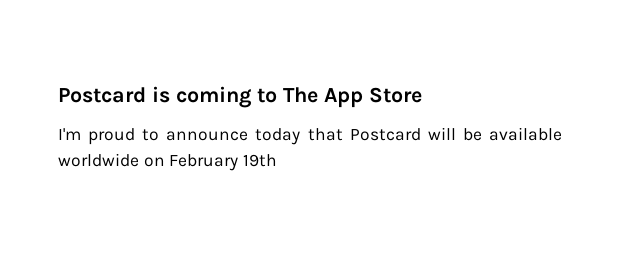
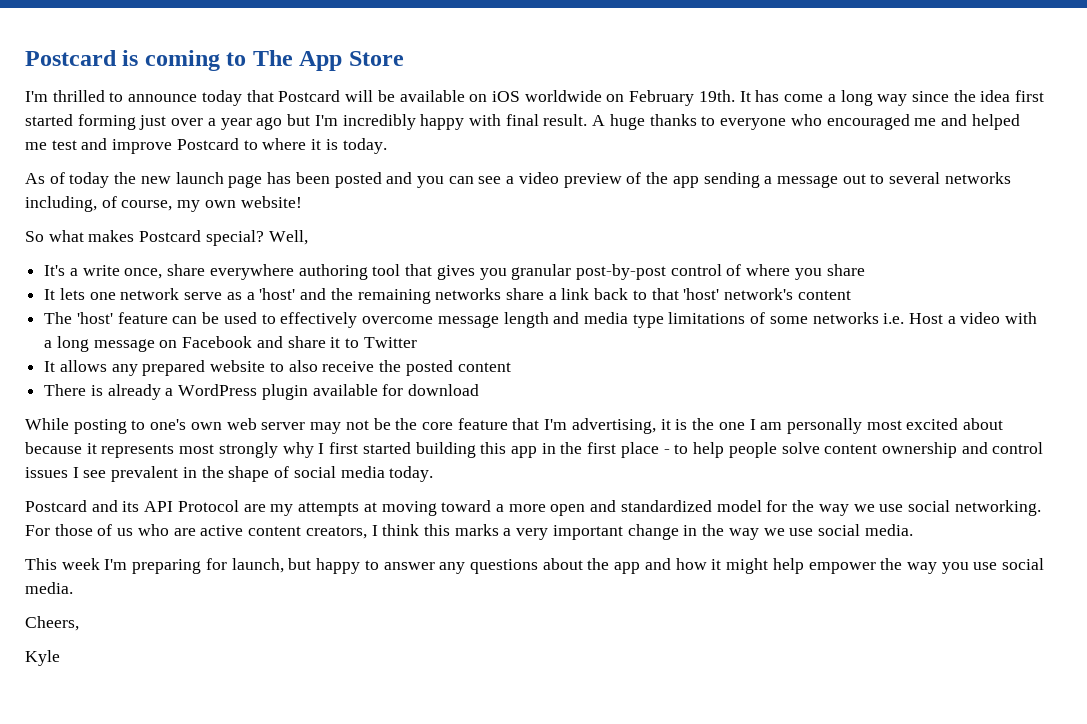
- I'm proud to announce today that Postcard will be available worldwide on February 19th
+ I'm thrilled to announce today that Postcard will be available on iOS worldwide on February 19th. It has come a long way since the idea first started forming just over a year ago but I'm incredibly happy with final result. A huge thanks to everyone who encouraged me and helped me test and improve Postcard to where it is today.
+ As of today the new launch page has been posted and you can see a video preview of the app sending a message out to several networks including, of course, my own website!
+ So what makes Postcard special? Well,
+ It's a write once, share everywhere authoring tool that gives you granular post-by-post control of where you share
+ It lets one network serve as a 'host' and the remaining networks share a link back to that 'host' network's content
+ The 'host' feature can be used to effectively overcome message length and media type limitations of some networks i.e. Host a video with a long message on Facebook and share it to Twitter
+ It allows any prepared website to also receive the posted content
+ There is already a WordPress plugin available for download
+ While posting to one's own web server may not be the core feature that I'm advertising, it is the one I am personally most excited about because it represents most strongly why I first started building this app in the first place - to help people solve content ownership and control issues I see prevalent in the shape of social media today.
+ Postcard and its API Protocol are my attempts at moving toward a more open and standardized model for the way we use social networking. For those of us who are active content creators, I think this marks a very important change in the way we use social media.
+ This week I'm preparing for launch, but happy to answer any questions about the app and how it might help empower the way you use social media.
+ Cheers,
+ Kyle

